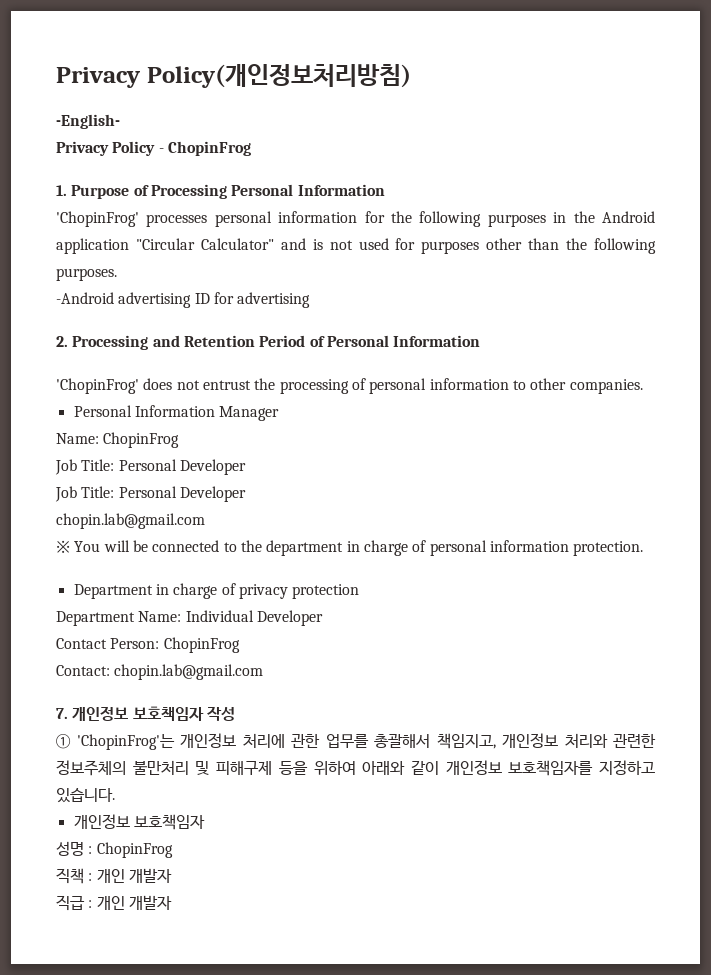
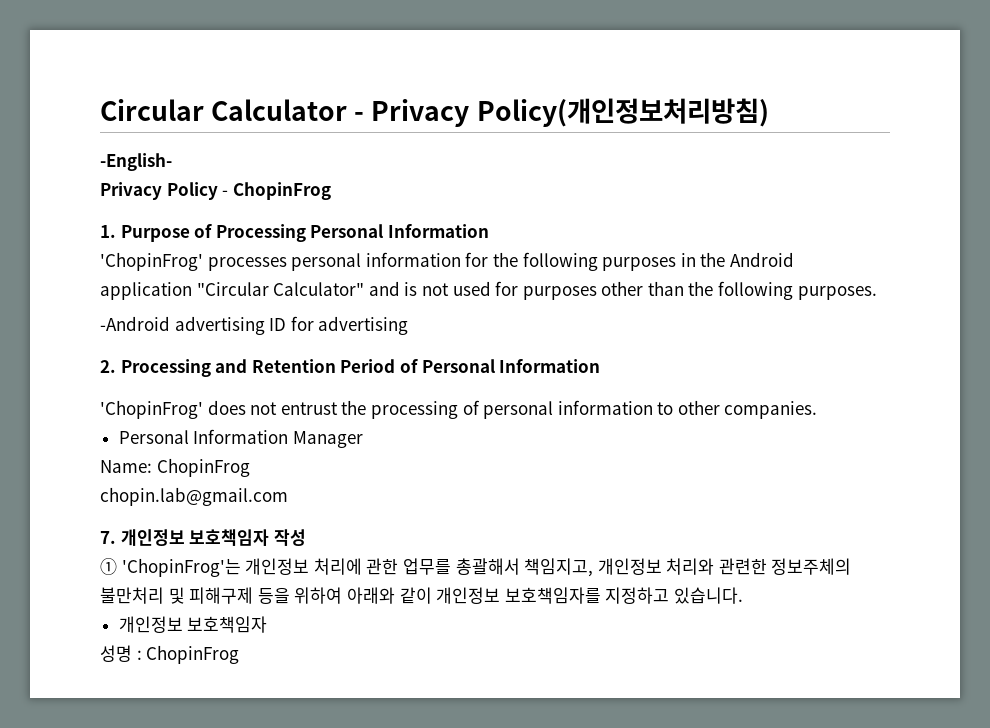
- Privacy Policy(개인정보처리방침)
+ Circular Calculator - Privacy Policy(개인정보처리방침)
  Name: ChopinFrog
- Job Title: Personal Developer
- Job Title: Personal Developer
  chopin.lab@gmail.com
- ※ You will be connected to the department in charge of personal information protection.
- Department in charge of privacy protection
- Department Name: Individual Developer
- Contact Person: ChopinFrog
- Contact: chopin.lab@gmail.com
- 직책 : 개인 개발자
- 직급 : 개인 개발자

